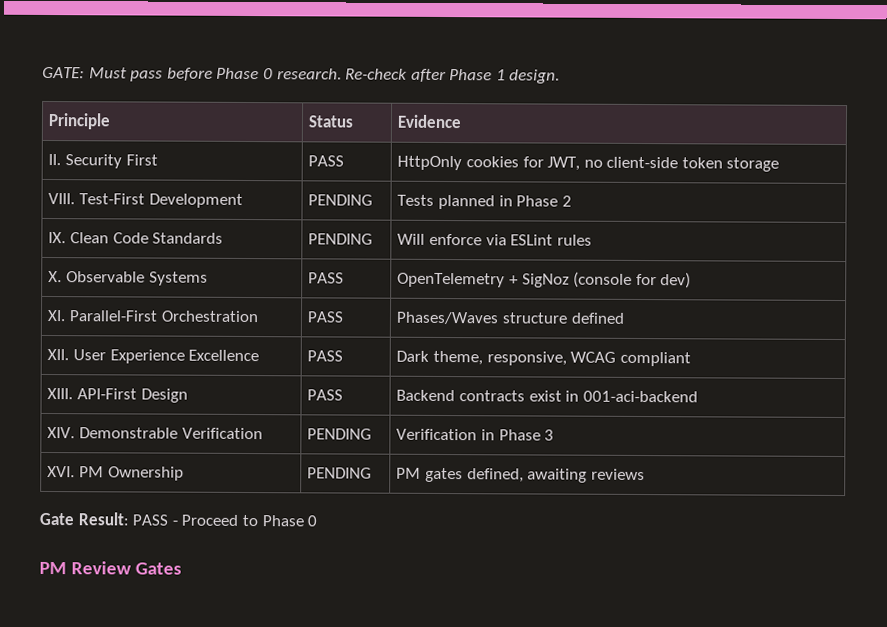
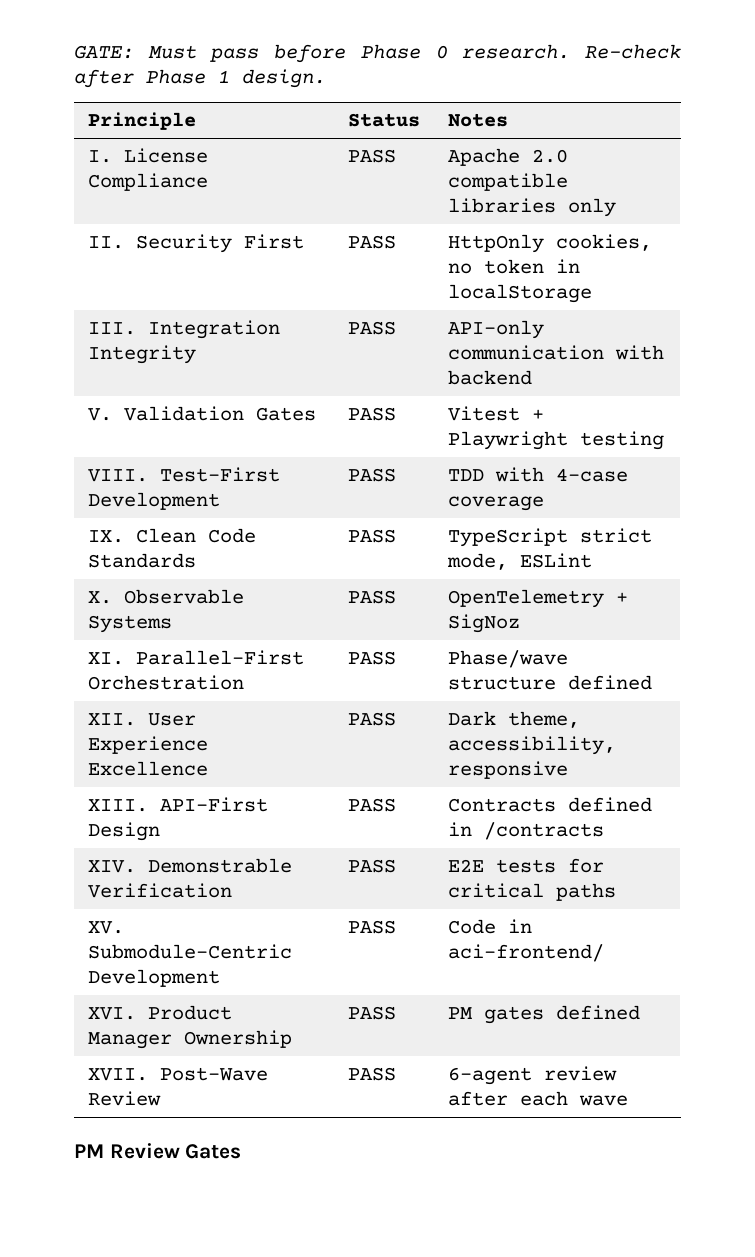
- Principle | Status | Evidence
+ Principle | Status | Notes
+ I. License Compliance | PASS | Apache 2.0 compatible libraries only
- II. Security First | PASS | HttpOnly cookies for JWT, no client-side token storage
- VIII. Test-First Development | PENDING | Tests planned in Phase 2
+ II. Security First | PASS | HttpOnly cookies, no token in localStorage
+ III. Integration Integrity | PASS | API-only communication with backend
+ V. Validation Gates | PASS | Vitest + Playwright testing
+ VIII. Test-First Development | PASS | TDD with 4-case coverage
- IX. Clean Code Standards | PENDING | Will enforce via ESLint rules
+ IX. Clean Code Standards | PASS | TypeScript strict mode, ESLint
- X. Observable Systems | PASS | OpenTelemetry + SigNoz (console for dev)
+ X. Observable Systems | PASS | OpenTelemetry + SigNoz
- XI. Parallel-First Orchestration | PASS | Phases/Waves structure defined
+ XI. Parallel-First Orchestration | PASS | Phase/wave structure defined
- XII. User Experience Excellence | PASS | Dark theme, responsive, WCAG compliant
+ XII. User Experience Excellence | PASS | Dark theme, accessibility, responsive
- XIII. API-First Design | PASS | Backend contracts exist in 001-aci-backend
- XIV. Demonstrable Verification | PENDING | Verification in Phase 3
+ XIII. API-First Design | PASS | Contracts defined in /contracts
+ XIV. Demonstrable Verification | PASS | E2E tests for critical paths
+ XV. Submodule-Centric Development | PASS | Code in aci-frontend/
- XVI. PM Ownership | PENDING | PM gates defined, awaiting reviews
- Gate Result: PASS - Proceed to Phase 0
+ XVI. Product Manager Ownership | PASS | PM gates defined
+ XVII. Post-Wave Review | PASS | 6-agent review after each wave

